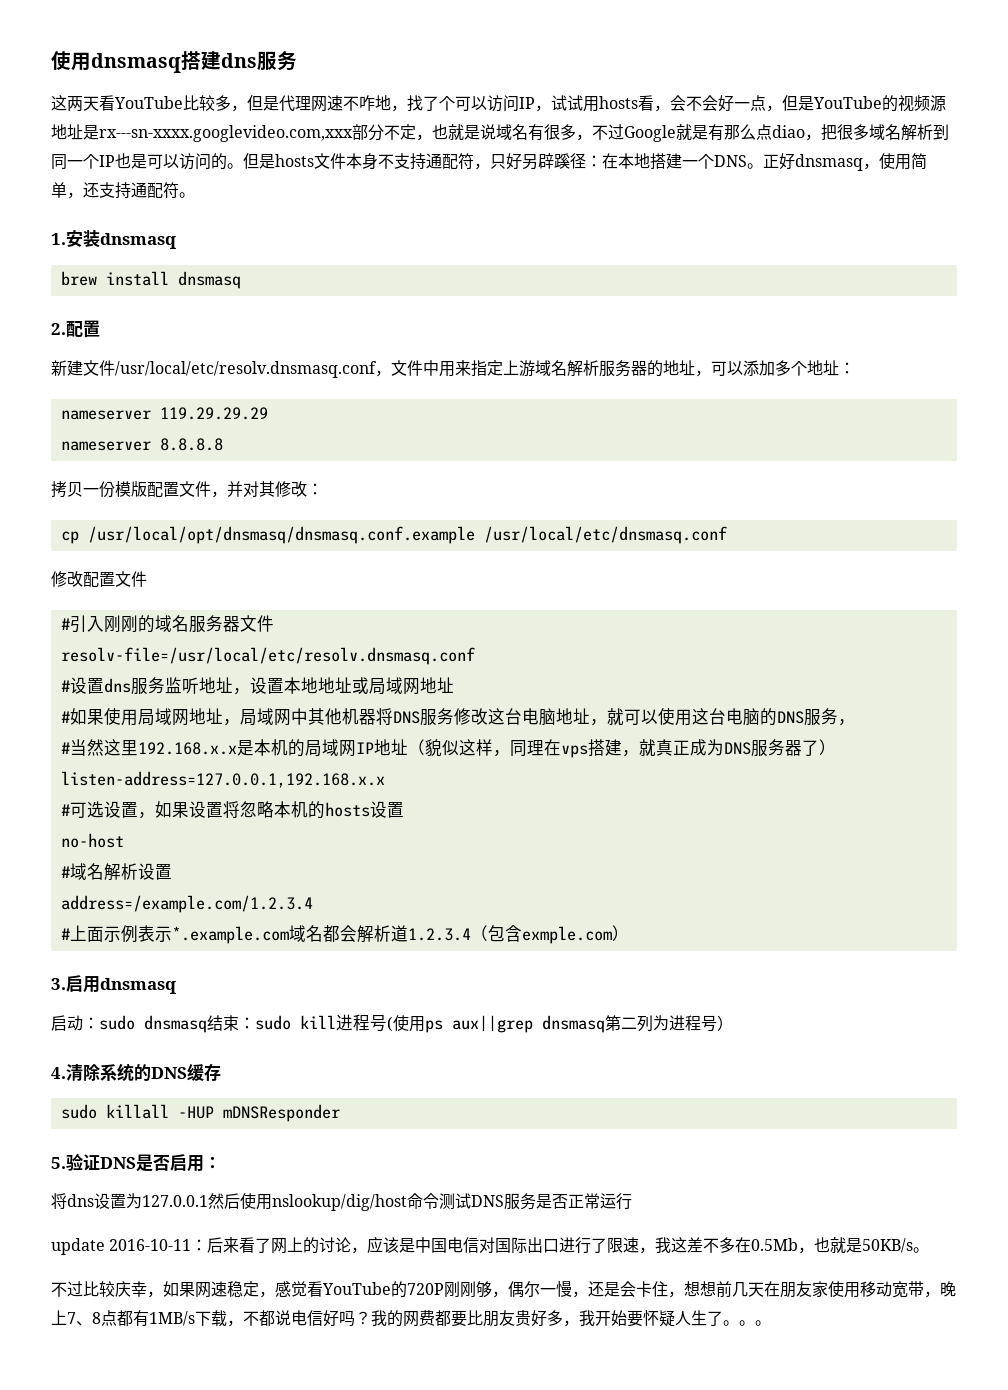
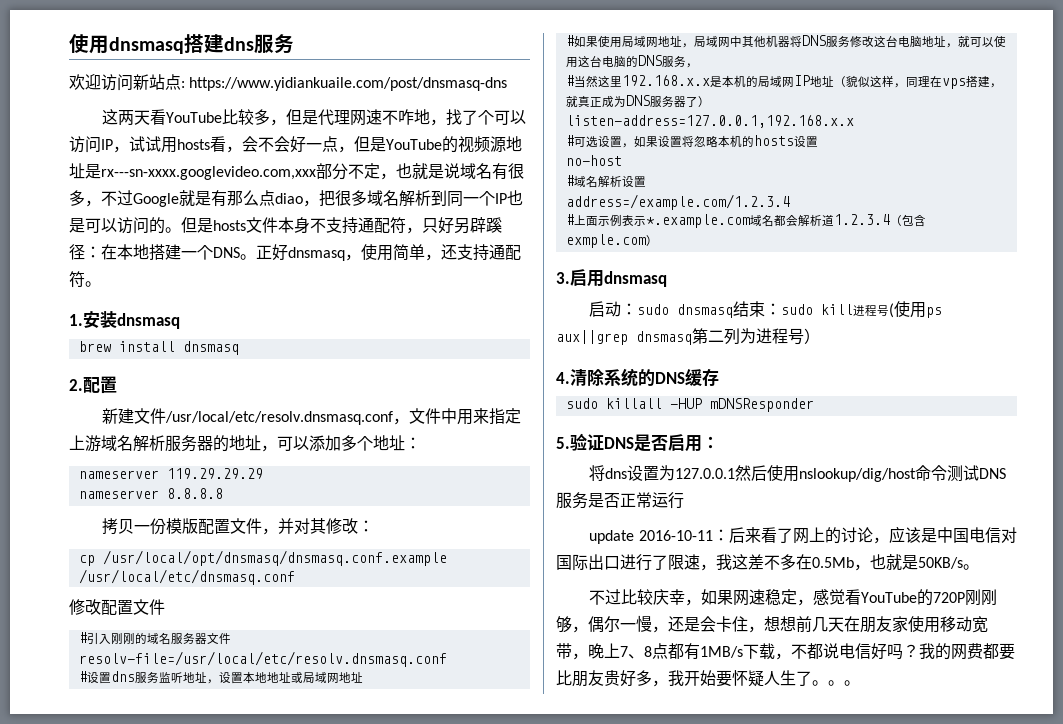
+ 欢迎访问新站点: https://www.yidiankuaile.com/post/dnsmasq-dns

